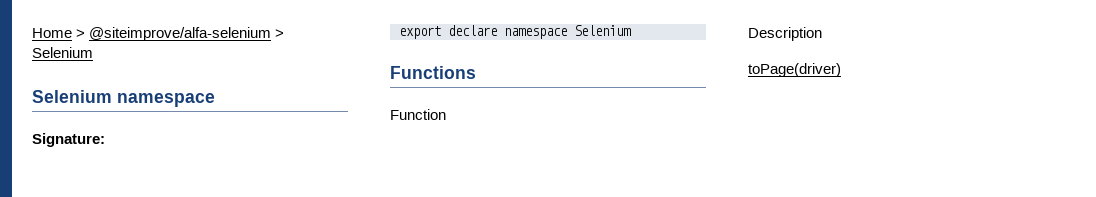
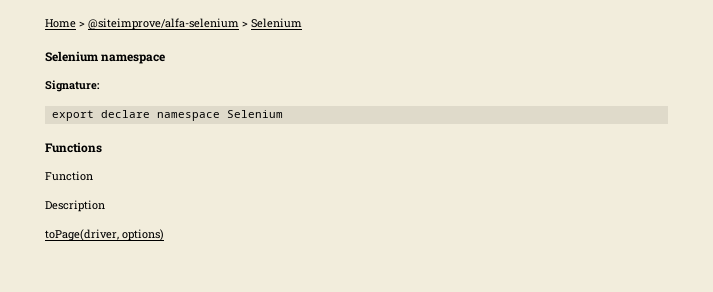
- toPage(driver)
+ toPage(driver, options)

